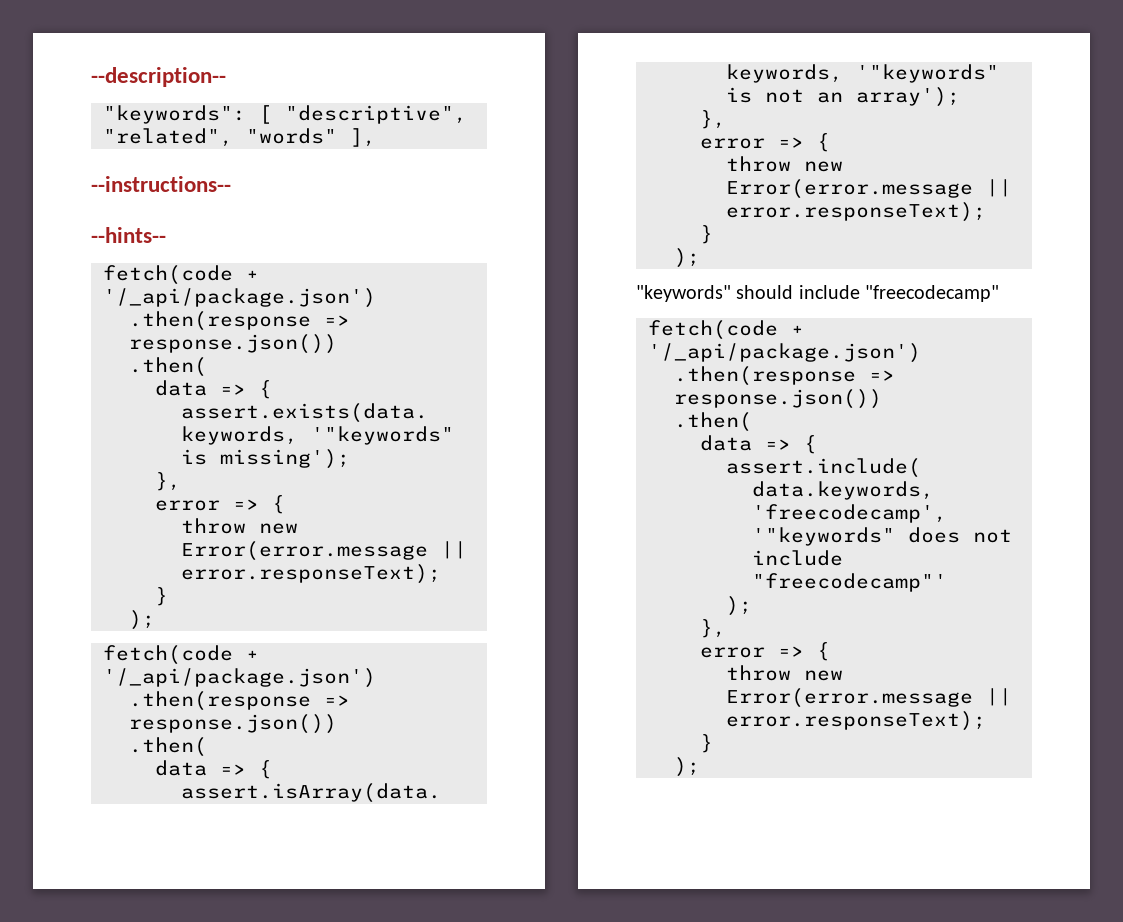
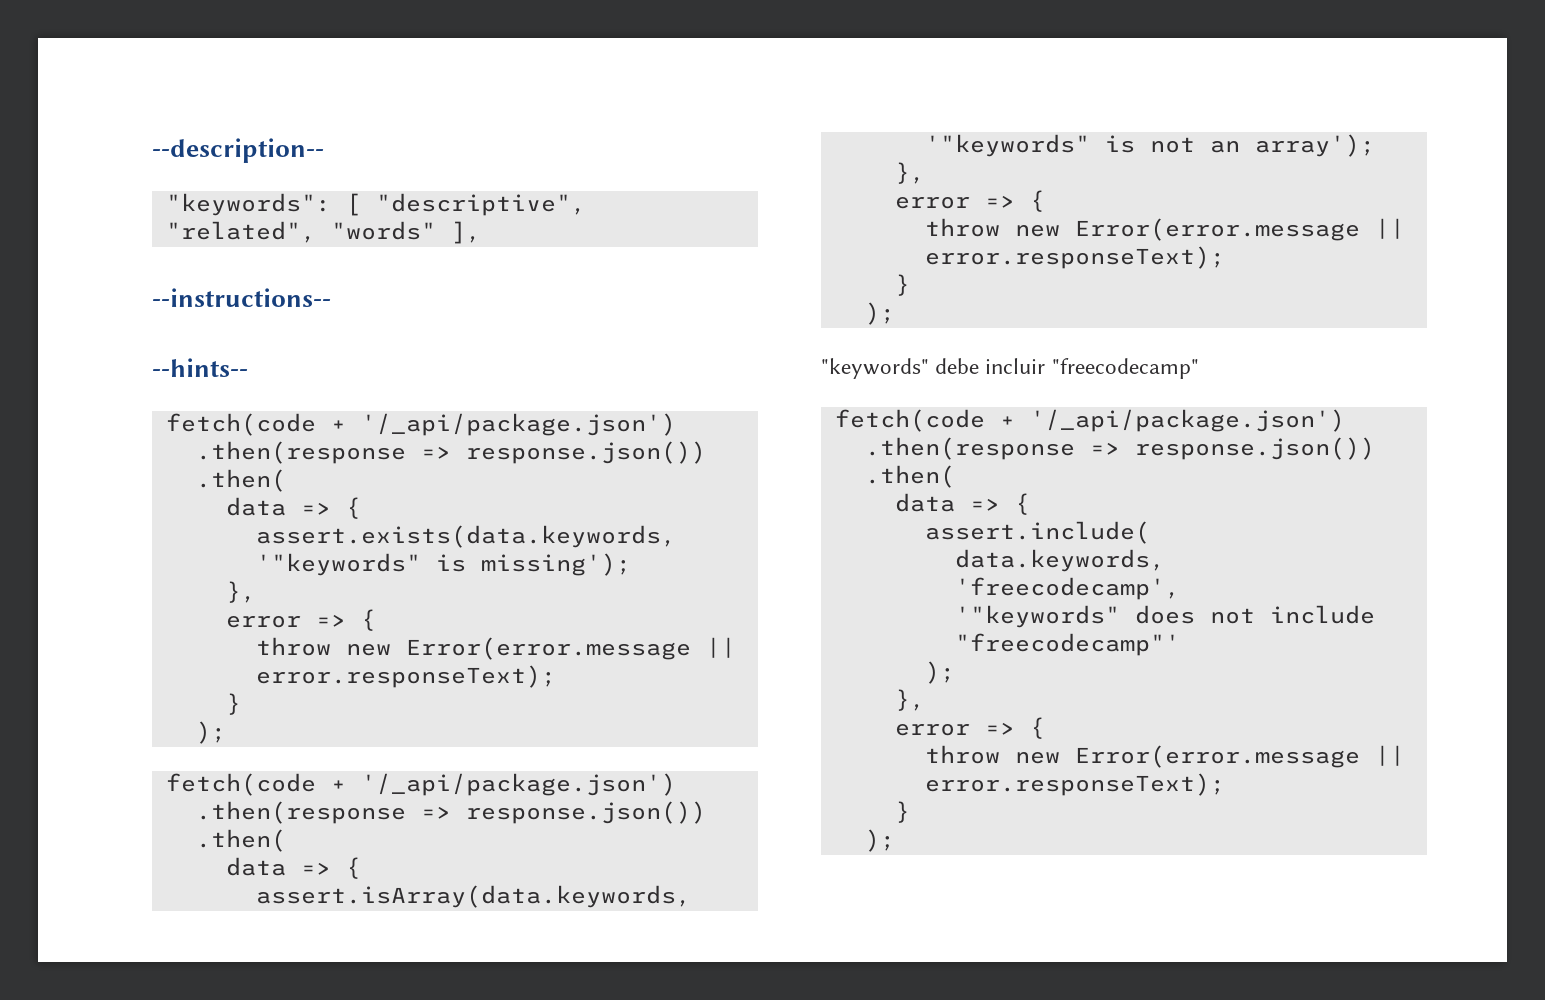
- "keywords" should include "freecodecamp"
+ "keywords" debe incluir "freecodecamp"

